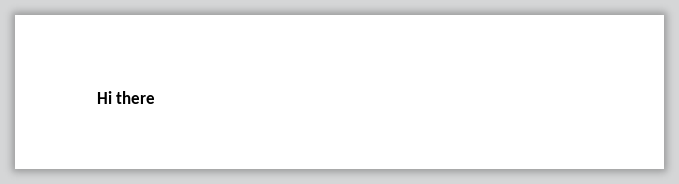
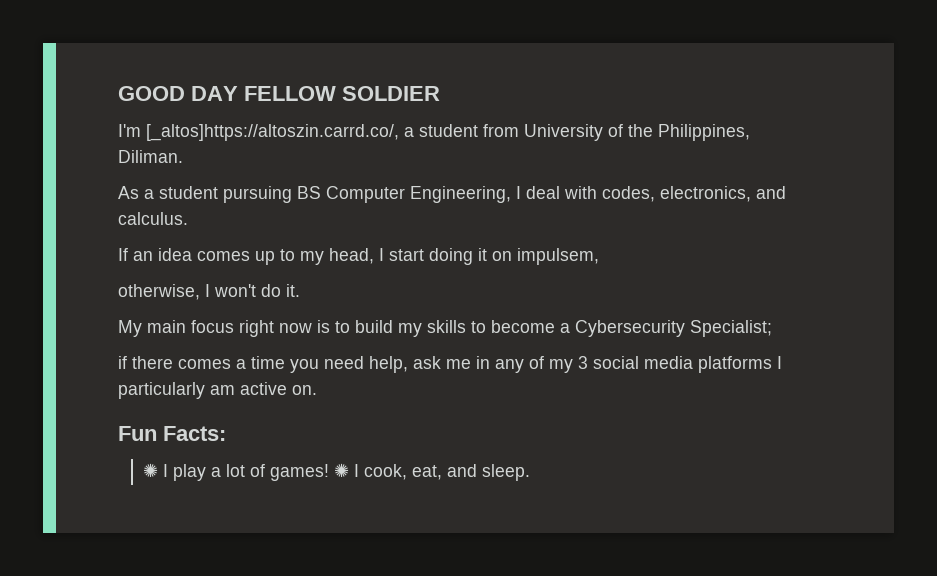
- Hi there
+ GOOD DAY FELLOW SOLDIER
+ I'm [_altos]https://altoszin.carrd.co/, a student from University of the Philippines, Diliman.
+ As a student pursuing BS Computer Engineering, I deal with codes, electronics, and calculus.
+ If an idea comes up to my head, I start doing it on impulsem,
+ otherwise, I won't do it.
+ My main focus right now is to build my skills to become a Cybersecurity Specialist;
+ if there comes a time you need help, ask me in any of my 3 social media platforms I particularly am active on.
+ Fun Facts:
+ ✺ I play a lot of games! ✺ I cook, eat, and sleep.

